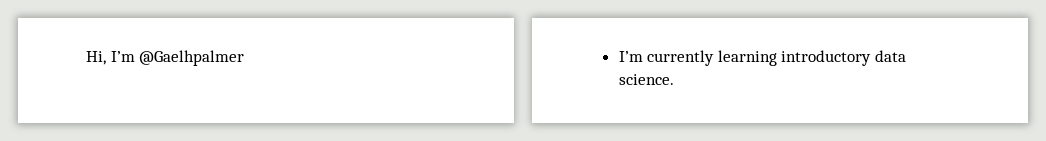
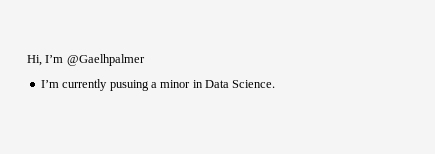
- I’m currently learning introductory data science.
+ I’m currently pusuing a minor in Data Science.

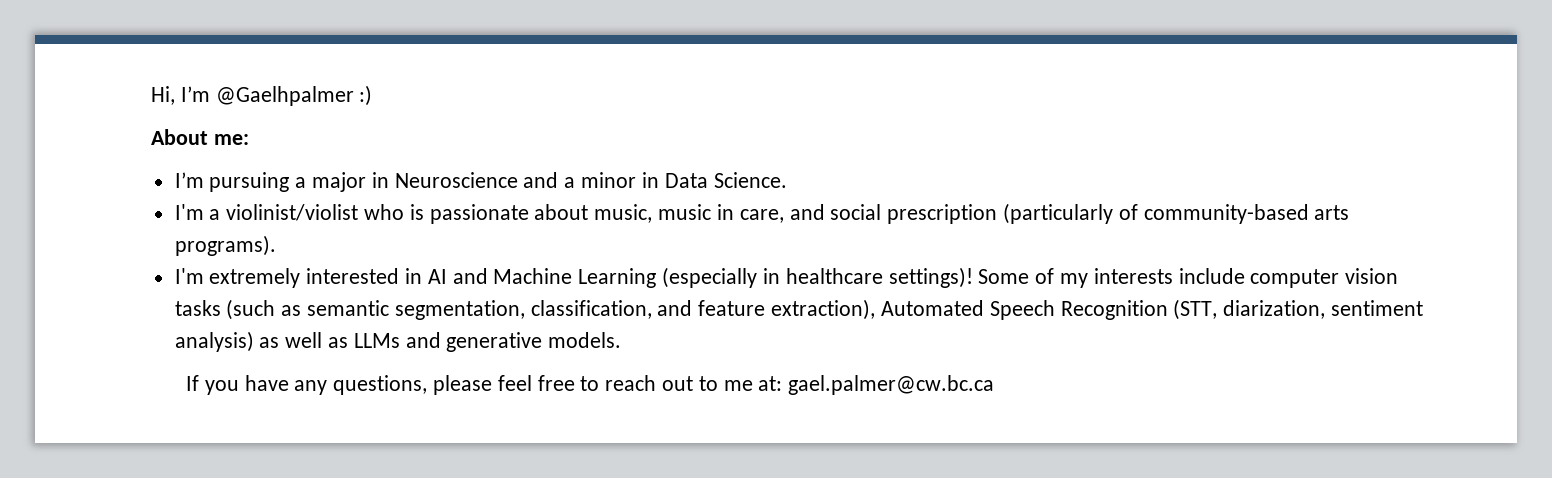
- Hi, I’m @Gaelhpalmer
- I’m currently pusuing a minor in Data Science.
+ Hi, I’m @Gaelhpalmer :)
+ About me:
+ I’m pursuing a major in Neuroscience and a minor in Data Science.
+ I'm a violinist/violist who is passionate about music, music in care, and social prescription (particularly of community-based arts programs).
+ I'm extremely interested in AI and Machine Learning (especially in healthcare settings)! Some of my interests include computer vision tasks (such as semantic segmentation, classification, and feature extraction), Automated Speech Recognition (STT, diarization, sentiment analysis) as well as LLMs and generative models.
+ If you have any questions, please feel free to reach out to me at: gael.palmer@cw.bc.ca

